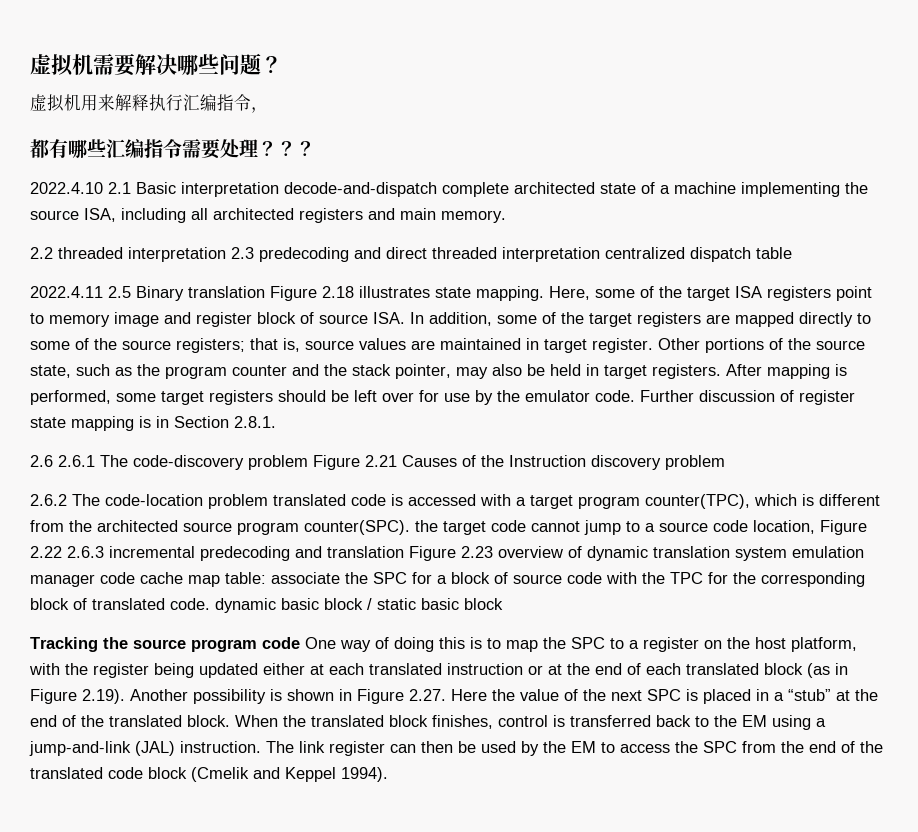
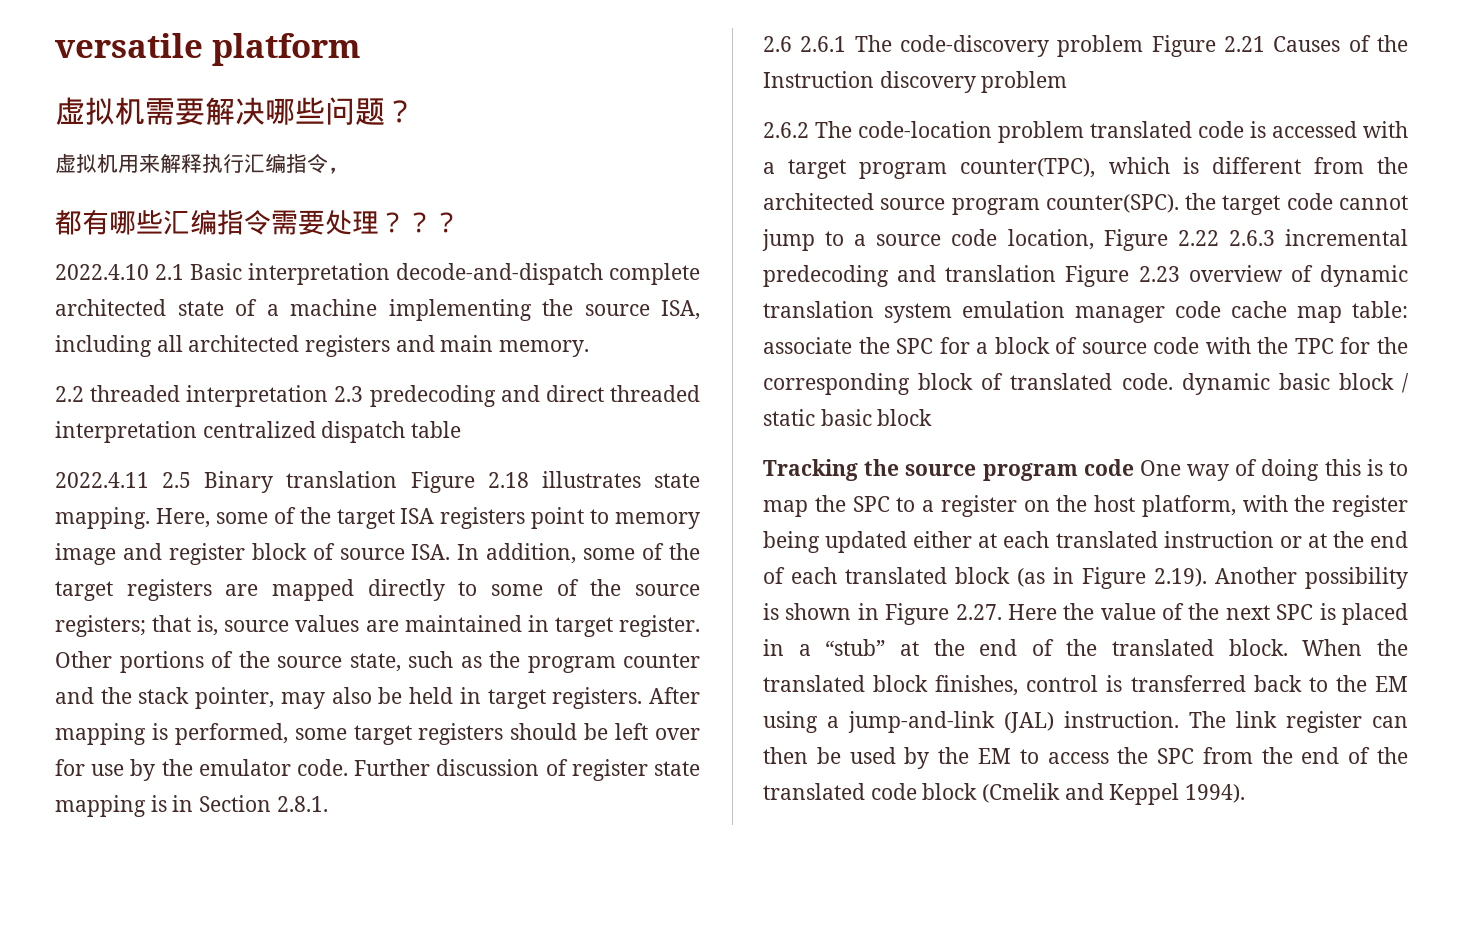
+ versatile platform

